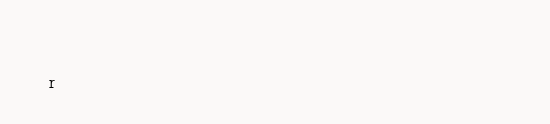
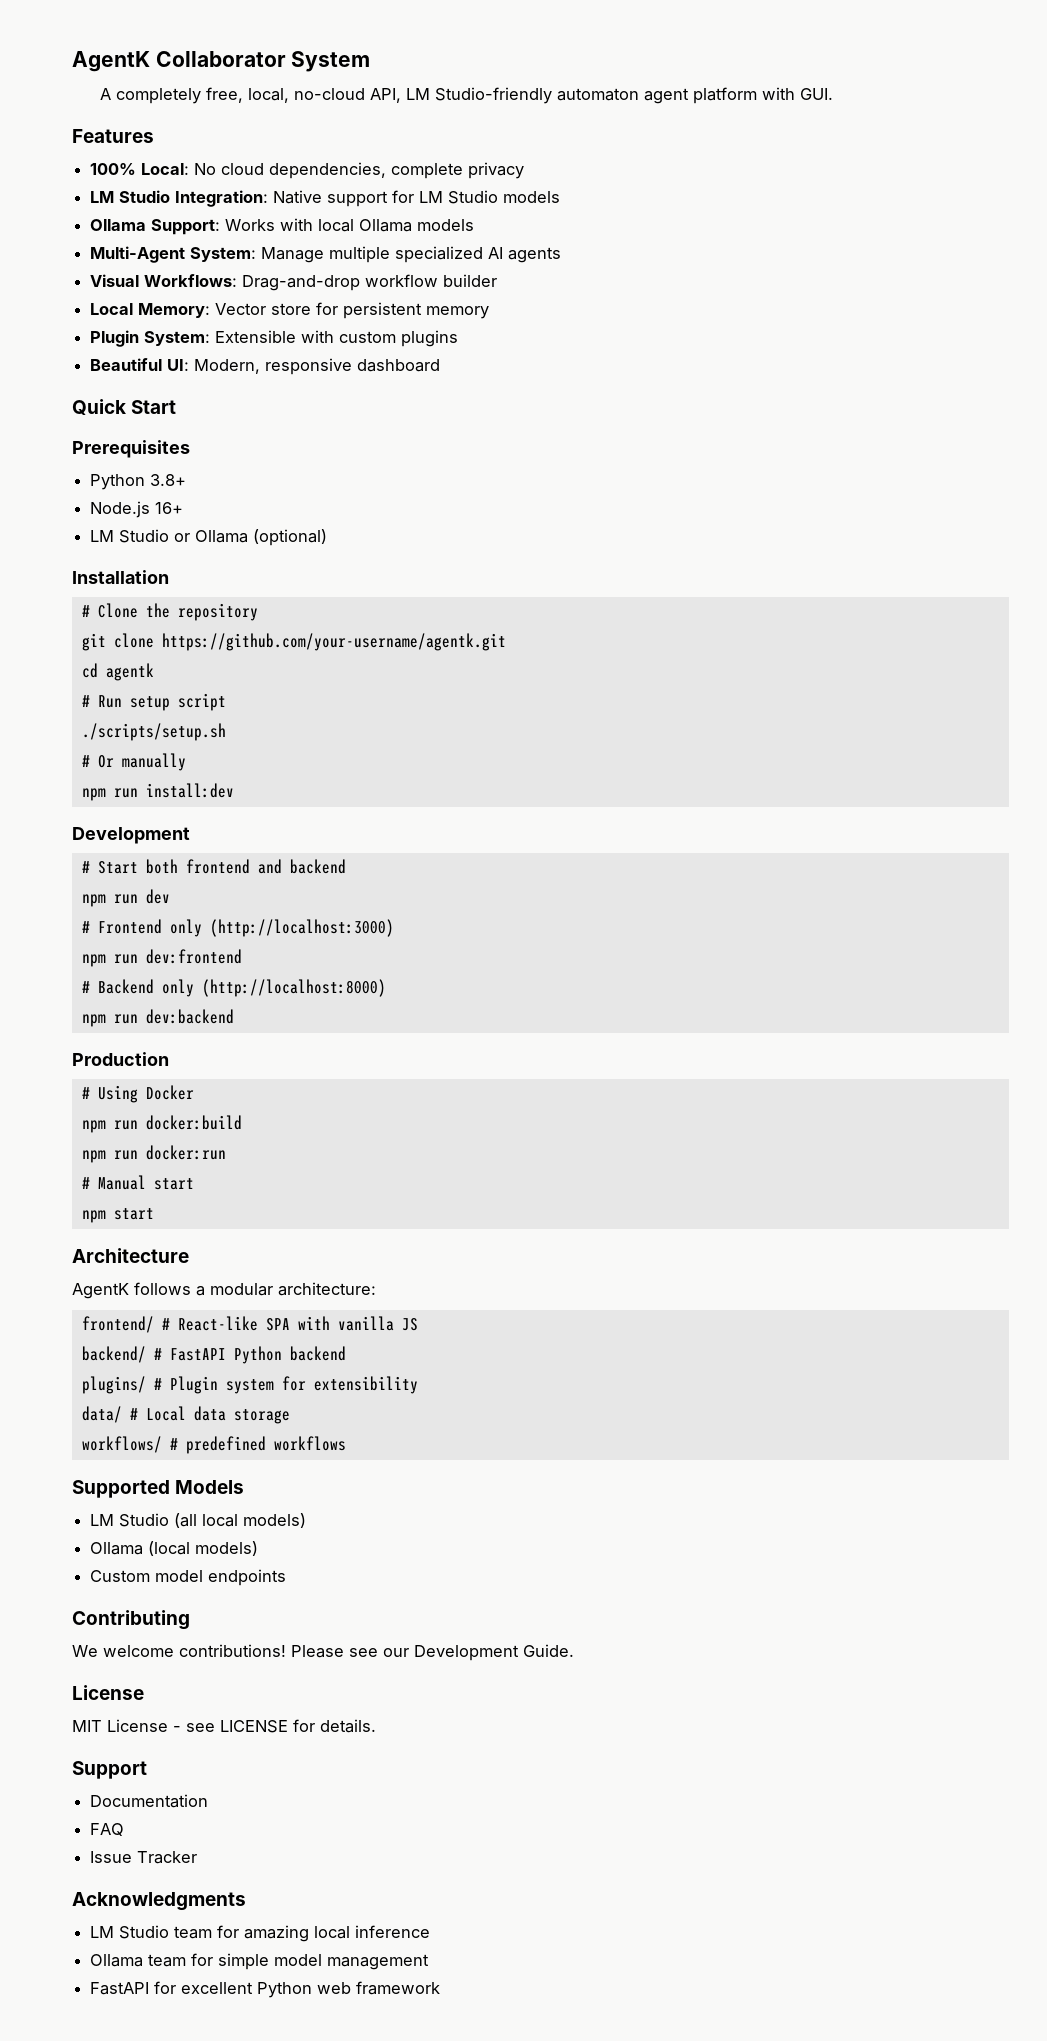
- r
+ AgentK Collaborator System
+ A completely free, local, no-cloud API, LM Studio-friendly automaton agent platform with GUI.
+ Features
+ 100% Local: No cloud dependencies, complete privacy
+ LM Studio Integration: Native support for LM Studio models
+ Ollama Support: Works with local Ollama models
+ Multi-Agent System: Manage multiple specialized AI agents
+ Visual Workflows: Drag-and-drop workflow builder
+ Local Memory: Vector store for persistent memory
+ Plugin System: Extensible with custom plugins
+ Beautiful UI: Modern, responsive dashboard
+ Quick Start
+ Prerequisites
+ Python 3.8+
+ Node.js 16+
+ LM Studio or Ollama (optional)
+ Installation
+ # Clone the repository
+ git clone https://github.com/your-username/agentk.git
+ cd agentk
+ # Run setup script
+ ./scripts/setup.sh
+ # Or manually
+ npm run install:dev
+ Development
+ # Start both frontend and backend
+ npm run dev
+ # Frontend only (http://localhost:3000)
+ npm run dev:frontend
+ # Backend only (http://localhost:8000)
+ npm run dev:backend
+ Production
+ # Using Docker
+ npm run docker:build
+ npm run docker:run
+ # Manual start
+ npm start
+ Architecture
+ AgentK follows a modular architecture:
+ frontend/ # React-like SPA with vanilla JS
+ backend/ # FastAPI Python backend
+ plugins/ # Plugin system for extensibility
+ data/ # Local data storage
+ workflows/ # predefined workflows
+ Supported Models
+ LM Studio (all local models)
+ Ollama (local models)
+ Custom model endpoints
+ Contributing
+ We welcome contributions! Please see our Development Guide.
+ License
+ MIT License - see LICENSE for details.
+ Support
+ Documentation
+ FAQ
+ Issue Tracker
+ Acknowledgments
+ LM Studio team for amazing local inference
+ Ollama team for simple model management
+ FastAPI for excellent Python web framework

